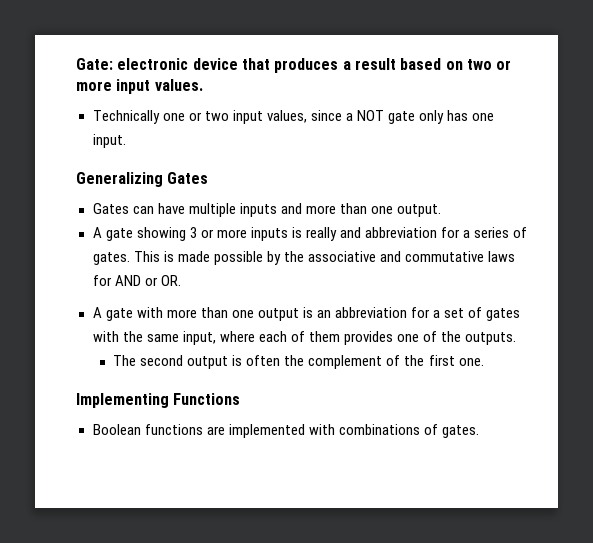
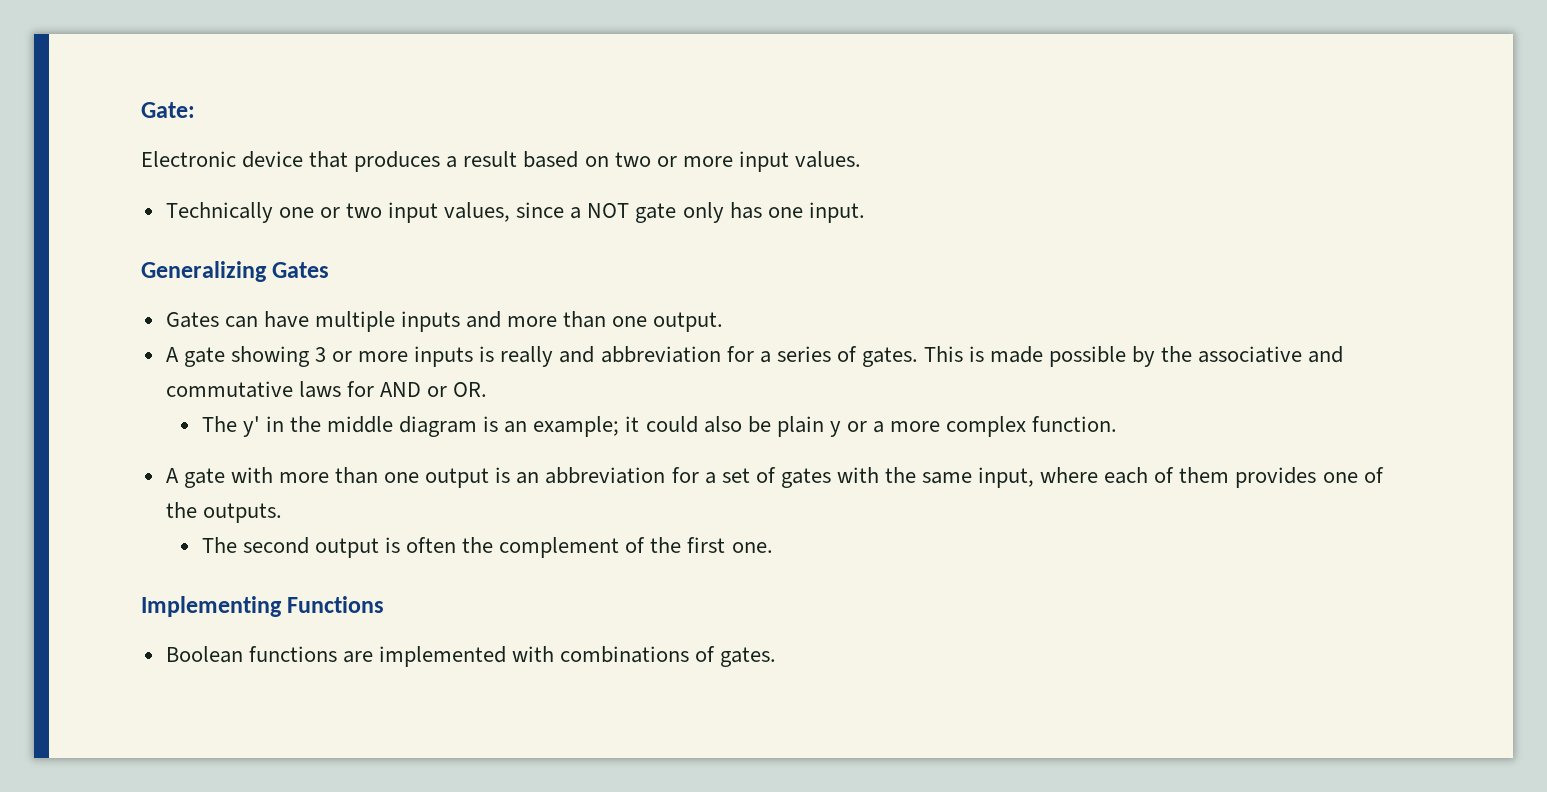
- Gate: electronic device that produces a result based on two or more input values.
+ Gate:
+ Electronic device that produces a result based on two or more input values.
+ The y' in the middle diagram is an example; it could also be plain y or a more complex function.

